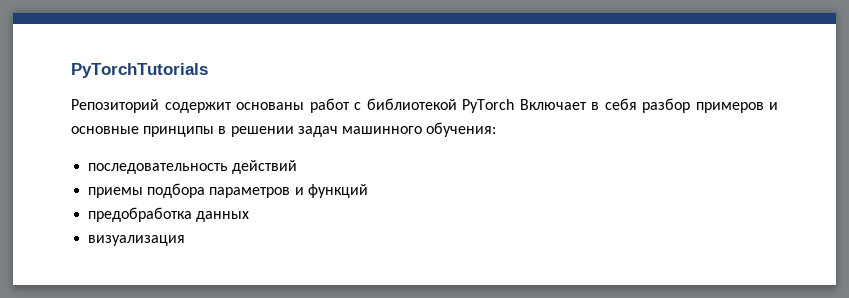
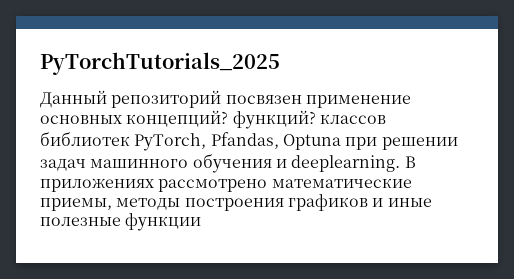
- PyTorchTutorials
- Репозиторий содержит основаны работ с библиотекой PyTorch Включает в себя разбор примеров и основные принципы в решении задач машинного обучения:
- последовательность действий
- приемы подбора параметров и функций
- предобработка данных
- визуализация
+ PyTorchTutorials_2025
+ Данный репозиторий посвязен применение основных концепций? функций? классов библиотек PyTorch, Pfandas, Optuna при решении задач машинного обучения и deeplearning. В приложениях рассмотрено математические приемы, методы построения графиков и иные полезные функции

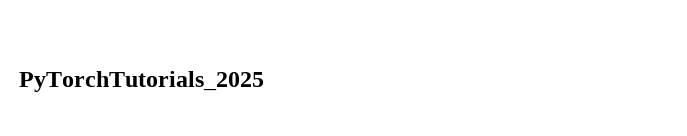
- Данный репозиторий посвязен применение основных концепций? функций? классов библиотек PyTorch, Pfandas, Optuna при решении задач машинного обучения и deeplearning. В приложениях рассмотрено математические приемы, методы построения графиков и иные полезные функции

